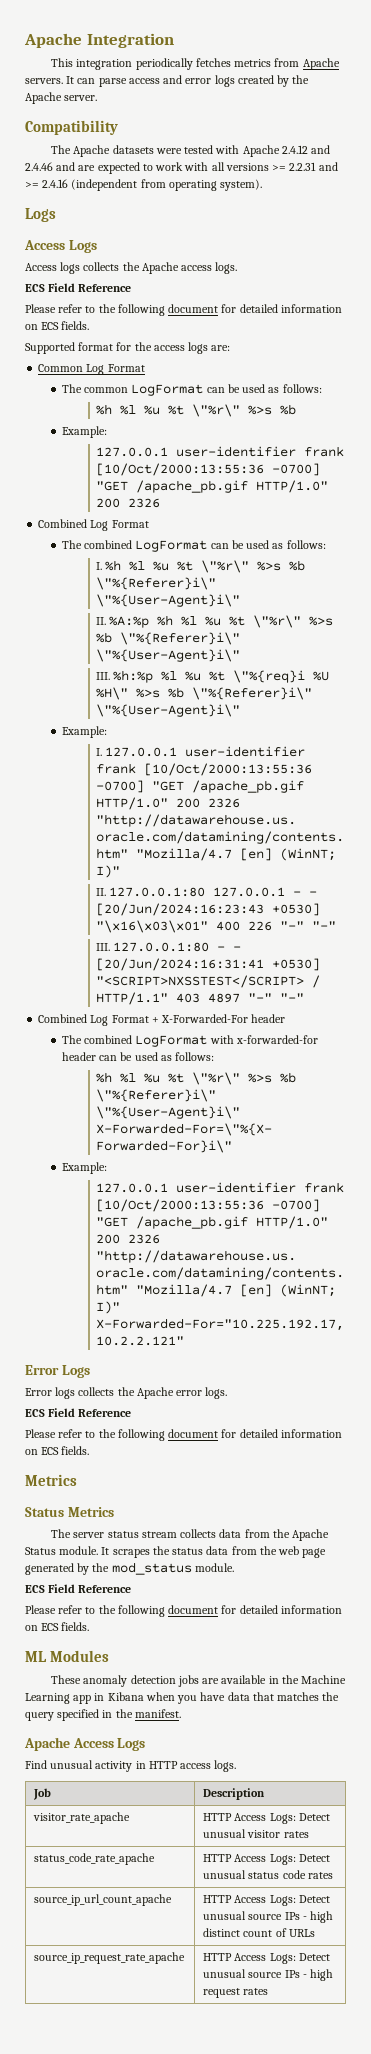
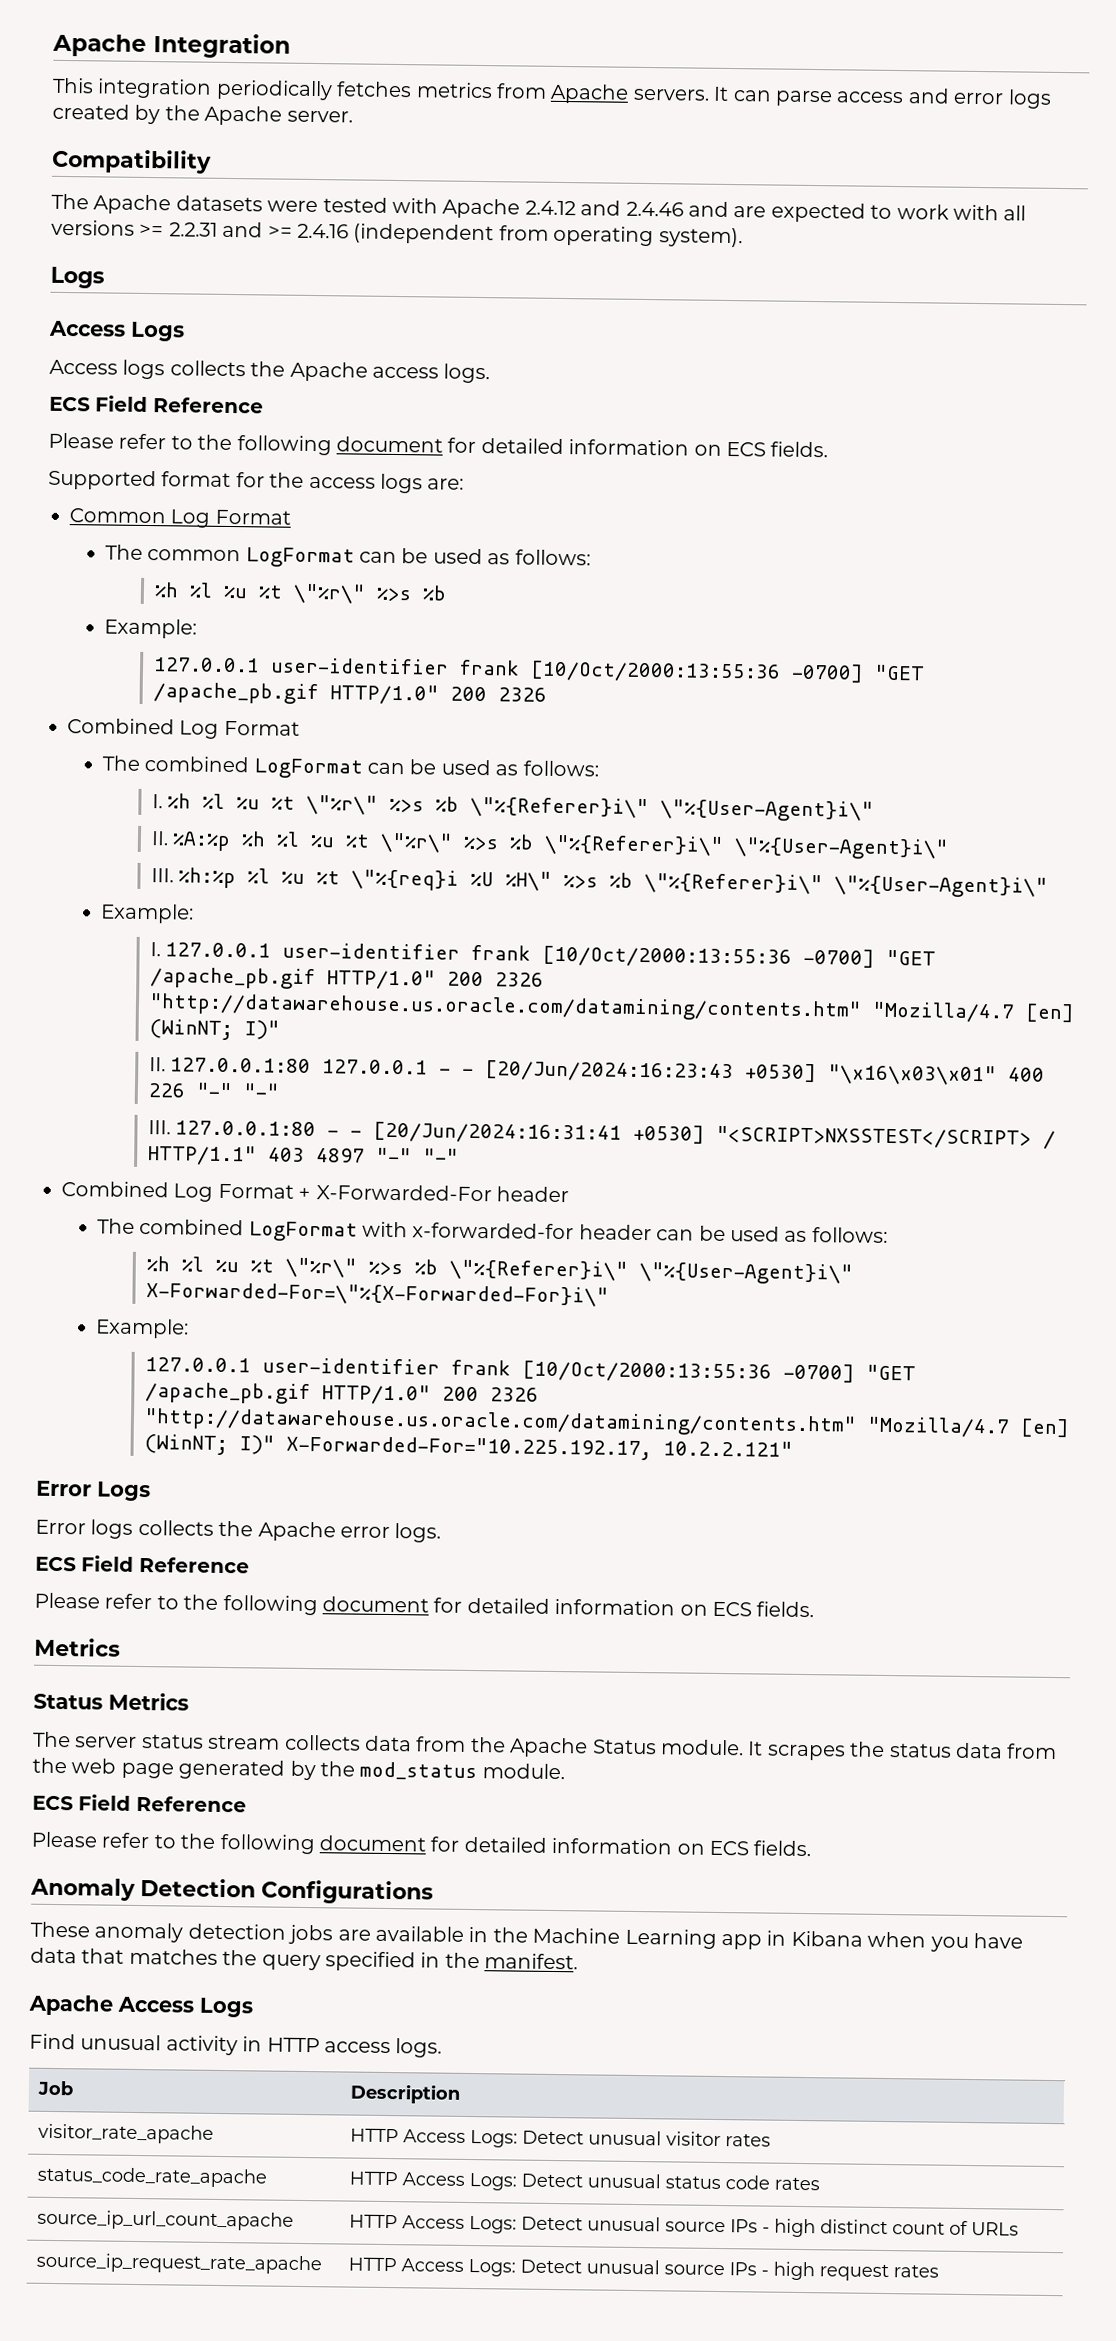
- ML Modules
+ Anomaly Detection Configurations

